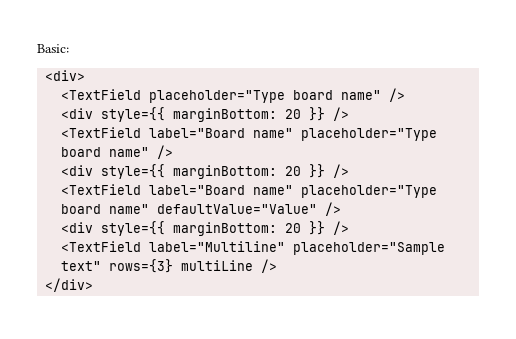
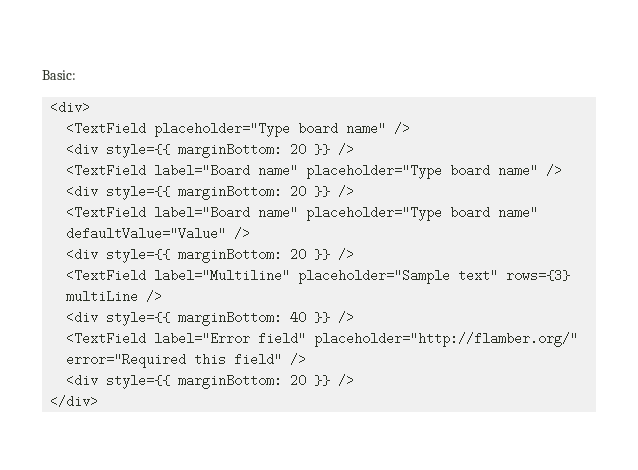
+ <div style={{ marginBottom: 40 }} />
+ <TextField label="Error field" placeholder="http://flamber.org/" error="Required this field" />
+ <div style={{ marginBottom: 20 }} />

